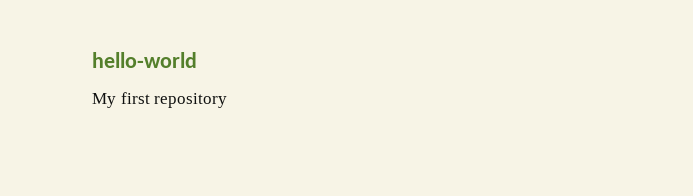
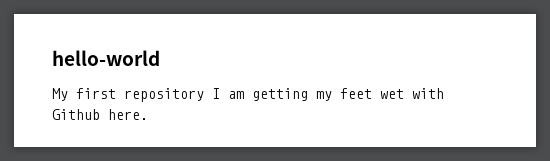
- My first repository
+ My first repository I am getting my feet wet with Github here.

